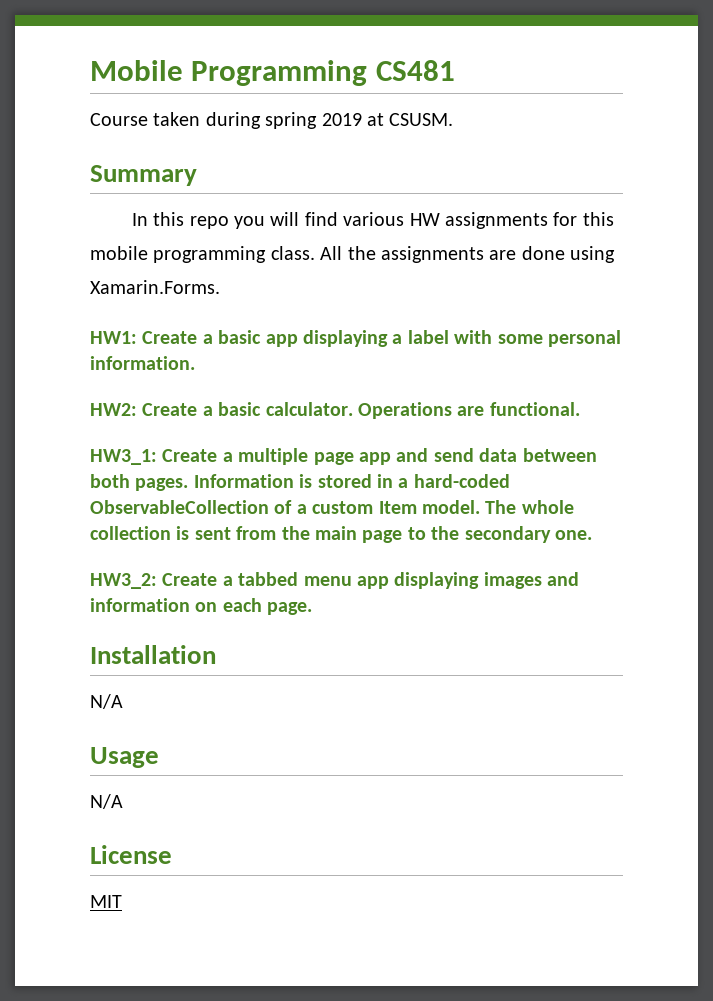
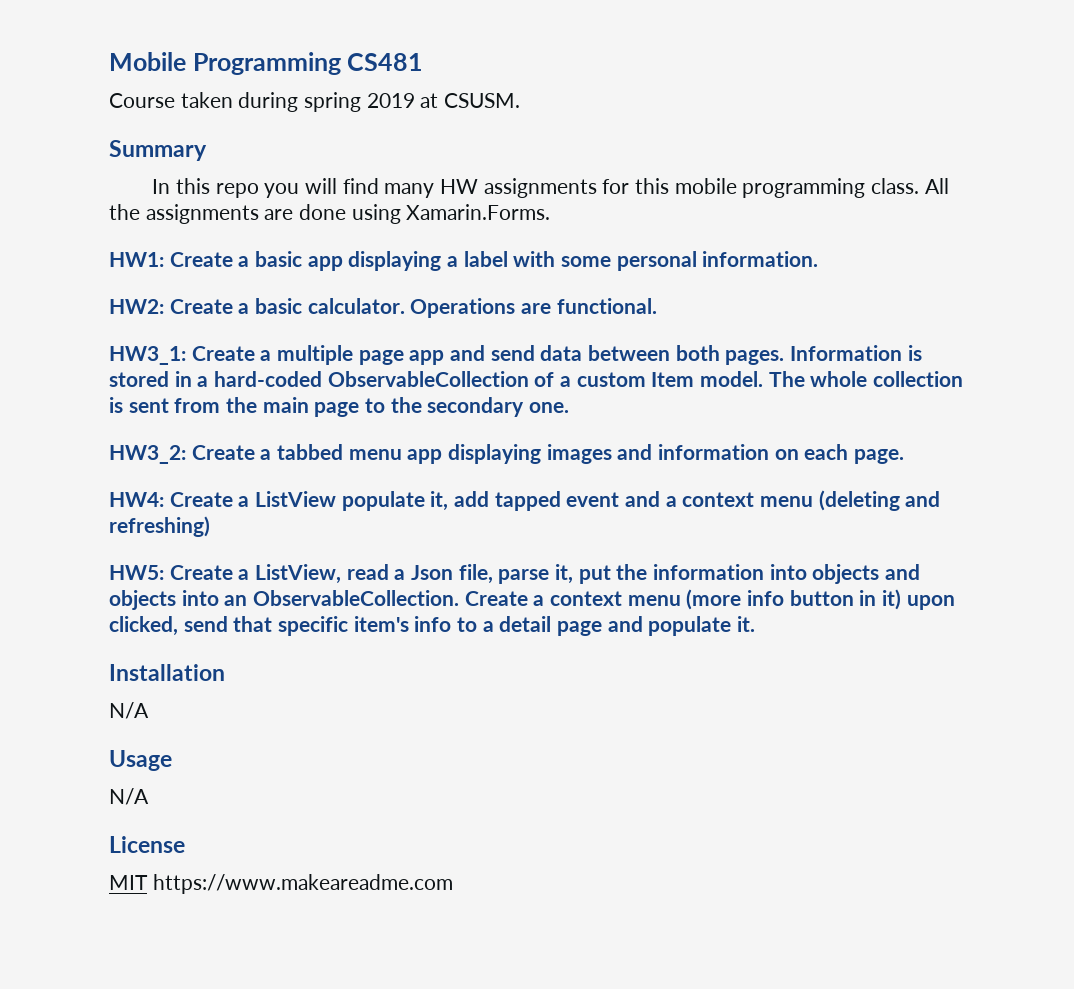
- In this repo you will find various HW assignments for this mobile programming class.
+ In this repo you will find many HW assignments for this mobile programming class.
+ HW4: Create a ListView populate it, add tapped event and a context menu (deleting and refreshing)
+ HW5: Create a ListView, read a Json file, parse it, put the information into objects and objects into an ObservableCollection. Create a context menu (more info button in it) upon clicked, send that specific item's info to a detail page and populate it.
- MIT
+ MIT https://www.makeareadme.com

